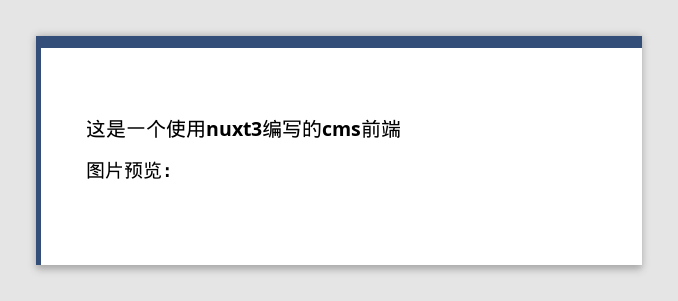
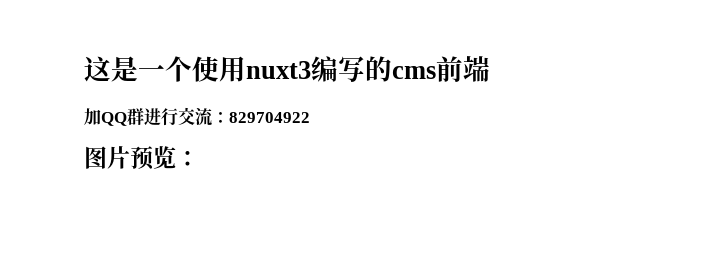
+ 加QQ群进行交流：829704922

